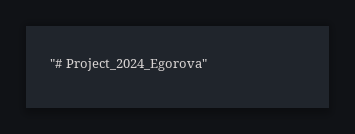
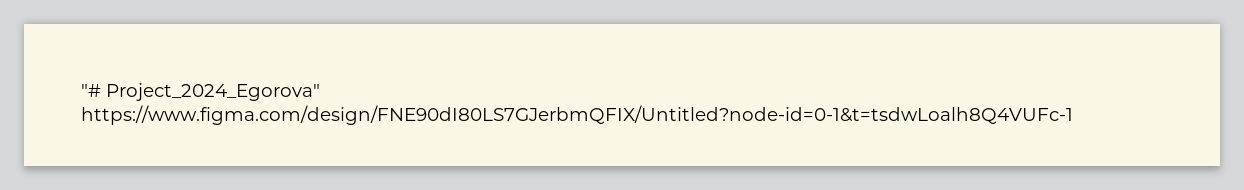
- "# Project_2024_Egorova"
+ "# Project_2024_Egorova" https://www.figma.com/design/FNE90dI80LS7GJerbmQFIX/Untitled?node-id=0-1&t=tsdwLoalh8Q4VUFc-1

